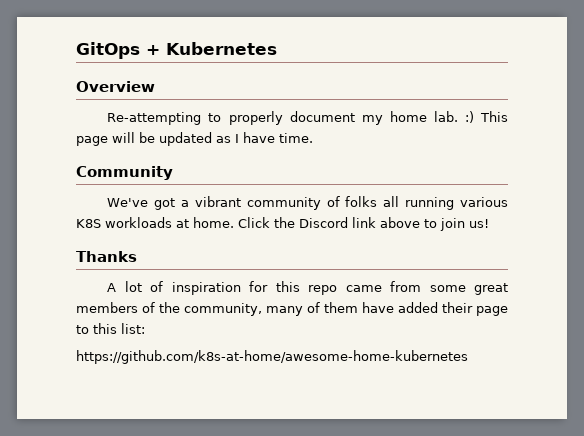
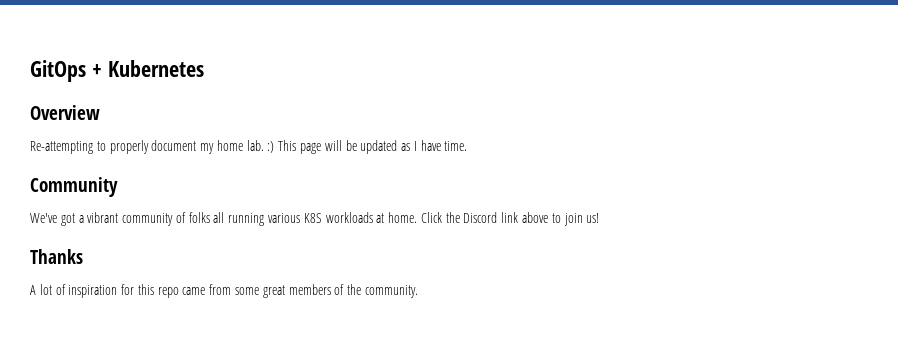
- A lot of inspiration for this repo came from some great members of the community, many of them have added their page to this list:
- https://github.com/k8s-at-home/awesome-home-kubernetes
+ A lot of inspiration for this repo came from some great members of the community.

